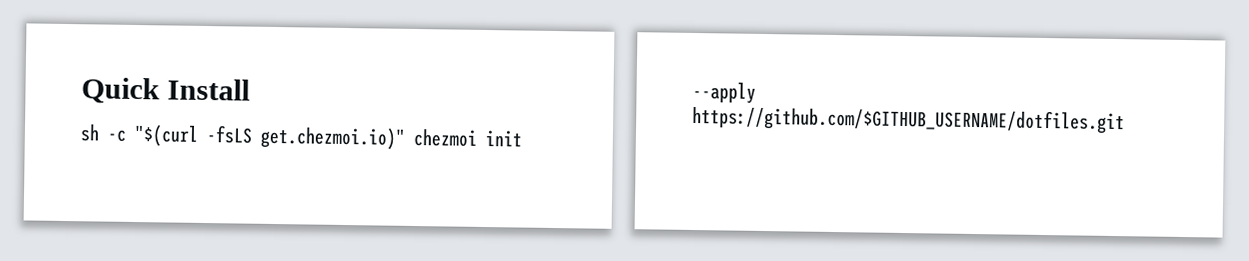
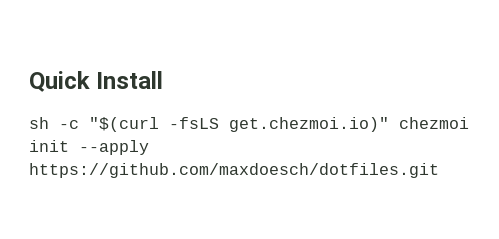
- sh -c "$(curl -fsLS get.chezmoi.io)" chezmoi init --apply https://github.com/$GITHUB_USERNAME/dotfiles.git
+ sh -c "$(curl -fsLS get.chezmoi.io)" chezmoi init --apply https://github.com/maxdoesch/dotfiles.git

